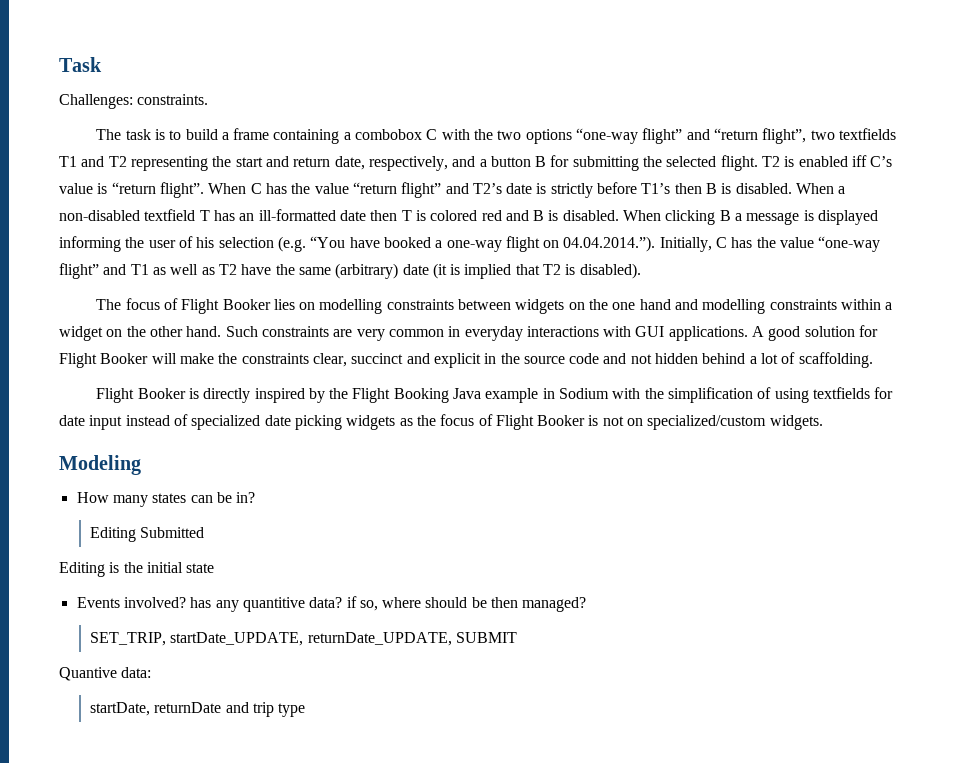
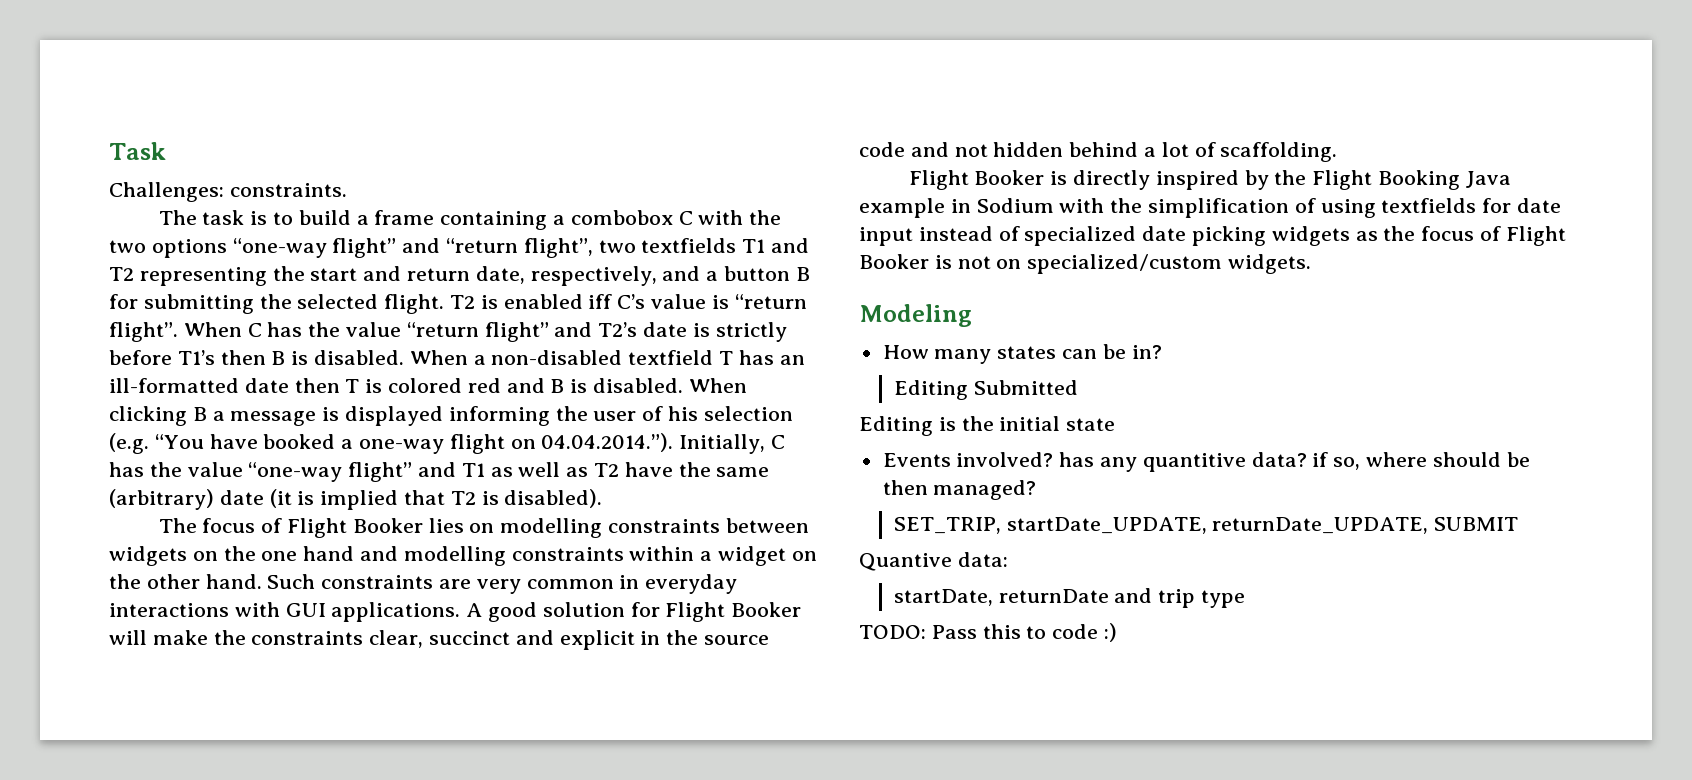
+ TODO: Pass this to code :)

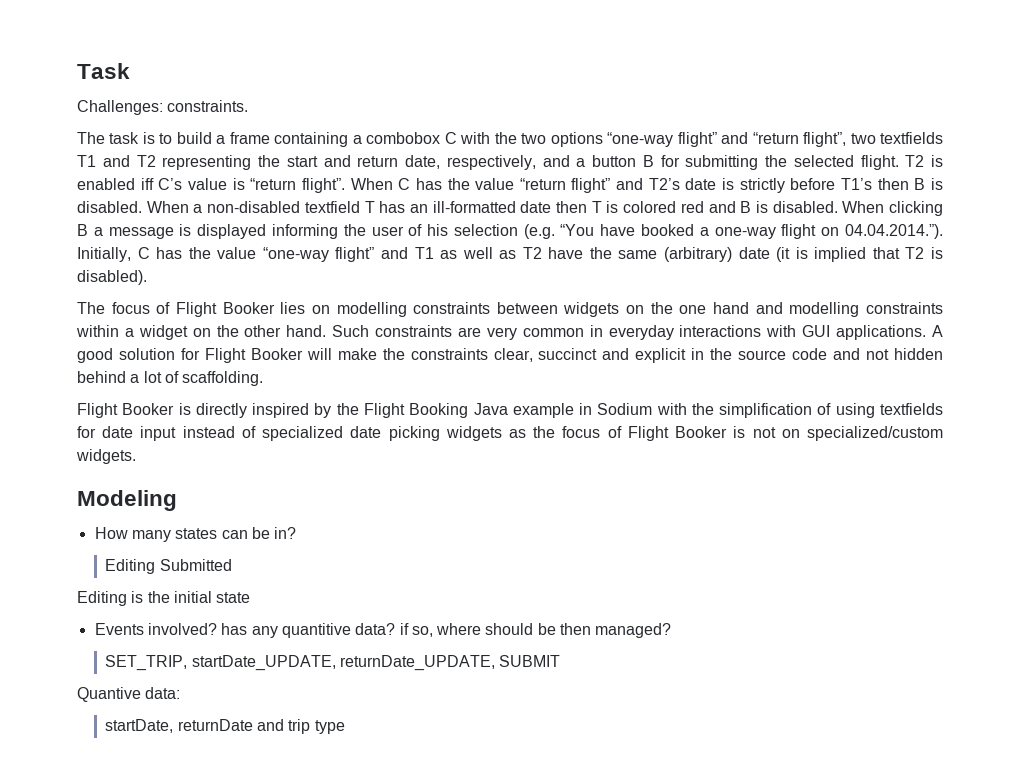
- TODO: Pass this to code :)

